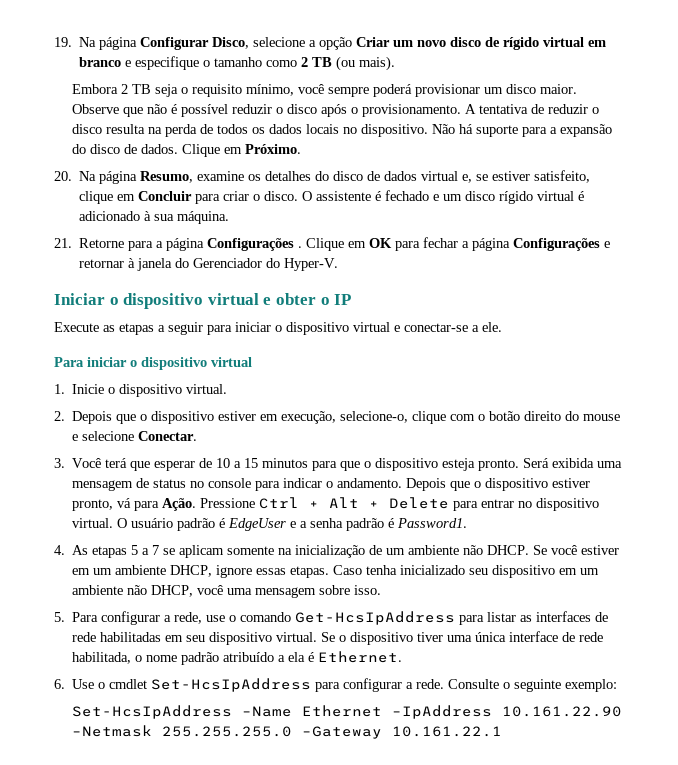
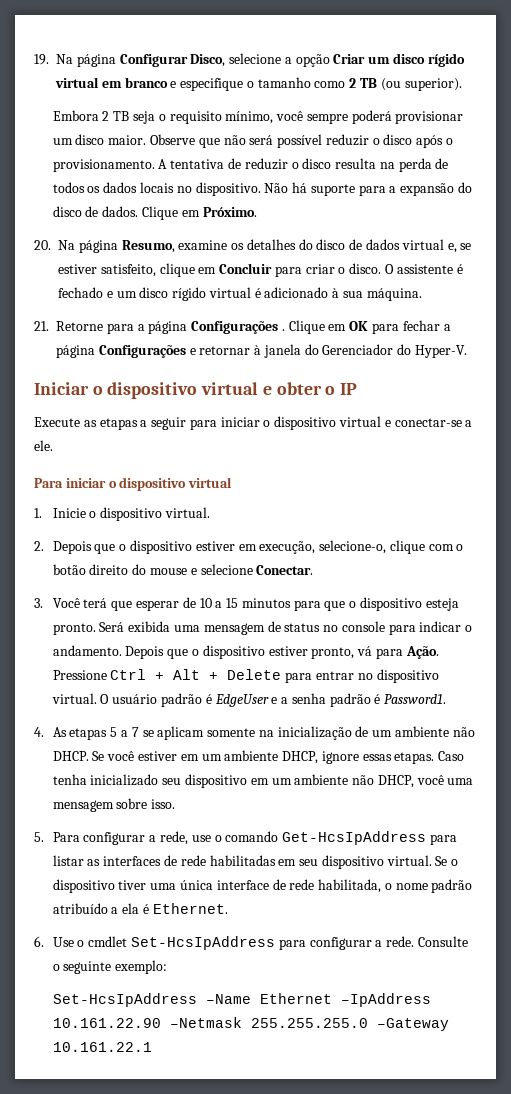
- 19. Na página Configurar Disco, selecione a opção Criar um novo disco de rígido virtual em branco e especifique o tamanho como 2 TB (ou mais).
+ 19. Na página Configurar Disco, selecione a opção Criar um disco rígido virtual em branco e especifique o tamanho como 2 TB (ou superior).
- Observe que não é possível reduzir o disco após o provisionamento.
+ Observe que não será possível reduzir o disco após o provisionamento.

